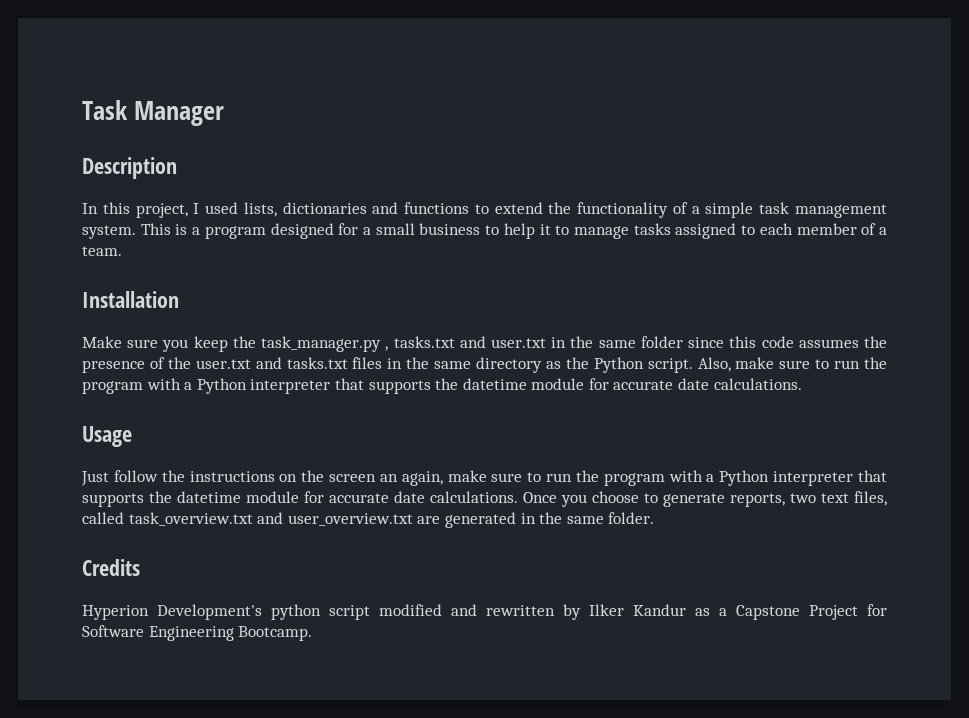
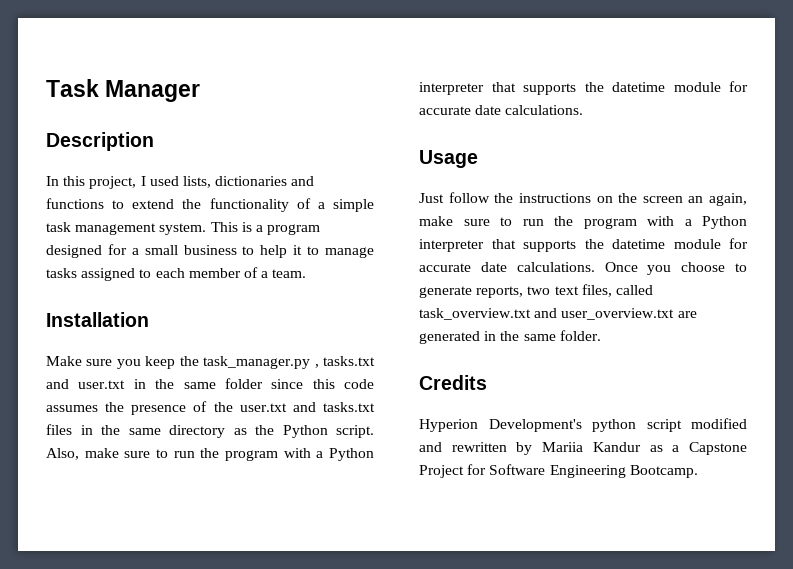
- Hyperion Development's python script modified and rewritten by Ilker Kandur as a Capstone Project for Software Engineering Bootcamp.
+ Hyperion Development's python script modified and rewritten by Mariia Kandur as a Capstone Project for Software Engineering Bootcamp.

